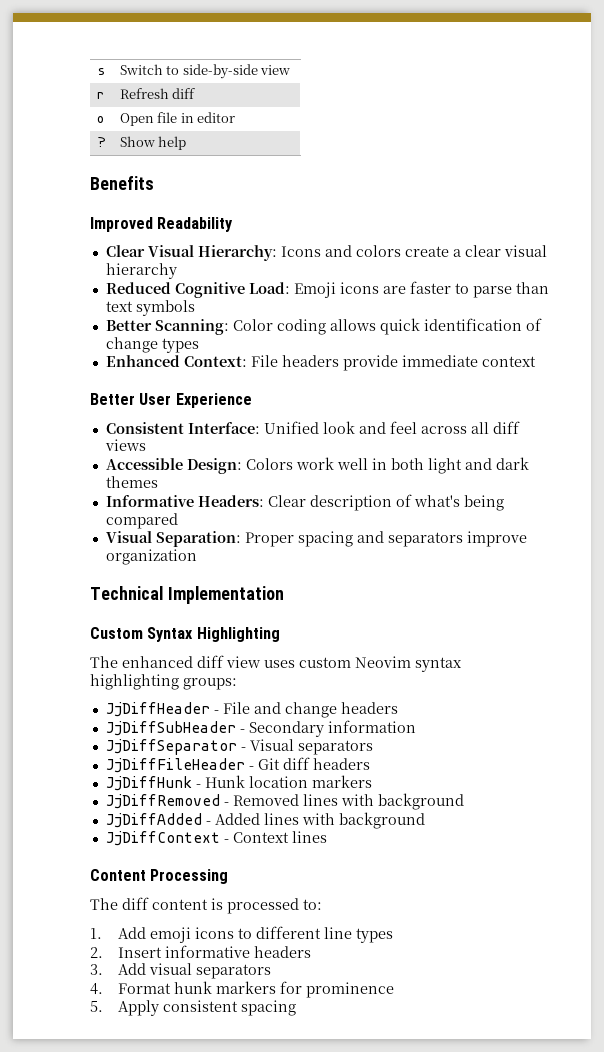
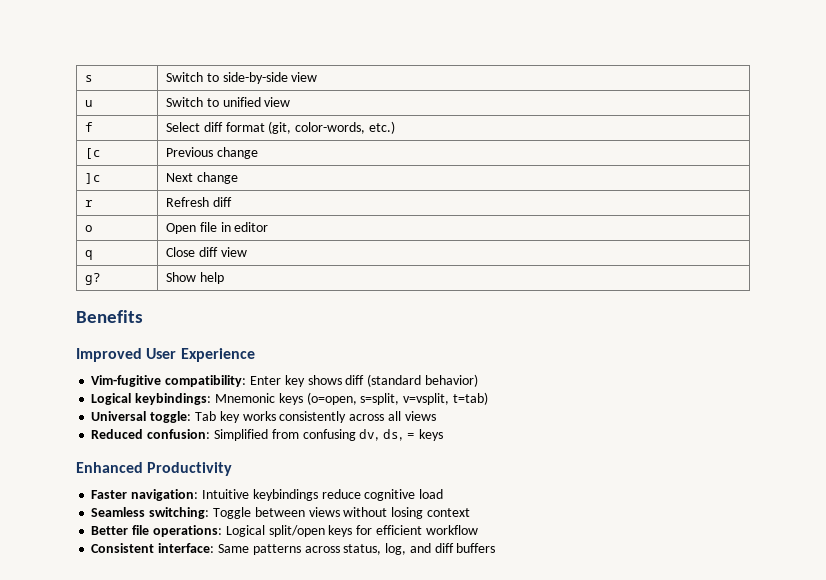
+ u | Switch to unified view
+ f | Select diff format (git, color-words, etc.)
+ [c | Previous change
+ ]c | Next change
- ? | Show help
+ q | Close diff view
+ g? | Show help
- Improved Readability
- Clear Visual Hierarchy: Icons and colors create a clear visual hierarchy
- Reduced Cognitive Load: Emoji icons are faster to parse than text symbols
- Better Scanning: Color coding allows quick identification of change types
- Enhanced Context: File headers provide immediate context
- Better User Experience
- Consistent Interface: Unified look and feel across all diff views
- Accessible Design: Colors work well in both light and dark themes
- Informative Headers: Clear description of what's being compared
- Visual Separation: Proper spacing and separators improve organization
- Technical Implementation
- Custom Syntax Highlighting
- The enhanced diff view uses custom Neovim syntax highlighting groups:
- JjDiffHeader - File and change headers
- JjDiffSubHeader - Secondary information
- JjDiffSeparator - Visual separators
- JjDiffFileHeader - Git diff headers
- JjDiffHunk - Hunk location markers
- JjDiffRemoved - Removed lines with background
- JjDiffAdded - Added lines with background
- JjDiffContext - Context lines
- Content Processing
- The diff content is processed to:
- 1. Add emoji icons to different line types
- 2. Insert informative headers
- 3. Add visual separators
- 4. Format hunk markers for prominence
- 5. Apply consistent spacing
+ Improved User Experience
+ Vim-fugitive compatibility: Enter key shows diff (standard behavior)
+ Logical keybindings: Mnemonic keys (o=open, s=split, v=vsplit, t=tab)
+ Universal toggle: Tab key works consistently across all views
+ Reduced confusion: Simplified from confusing dv, ds, = keys
+ Enhanced Productivity
+ Faster navigation: Intuitive keybindings reduce cognitive load
+ Seamless switching: Toggle between views without losing context
+ Better file operations: Logical split/open keys for efficient workflow
+ Consistent interface: Same patterns across status, log, and diff buffers

